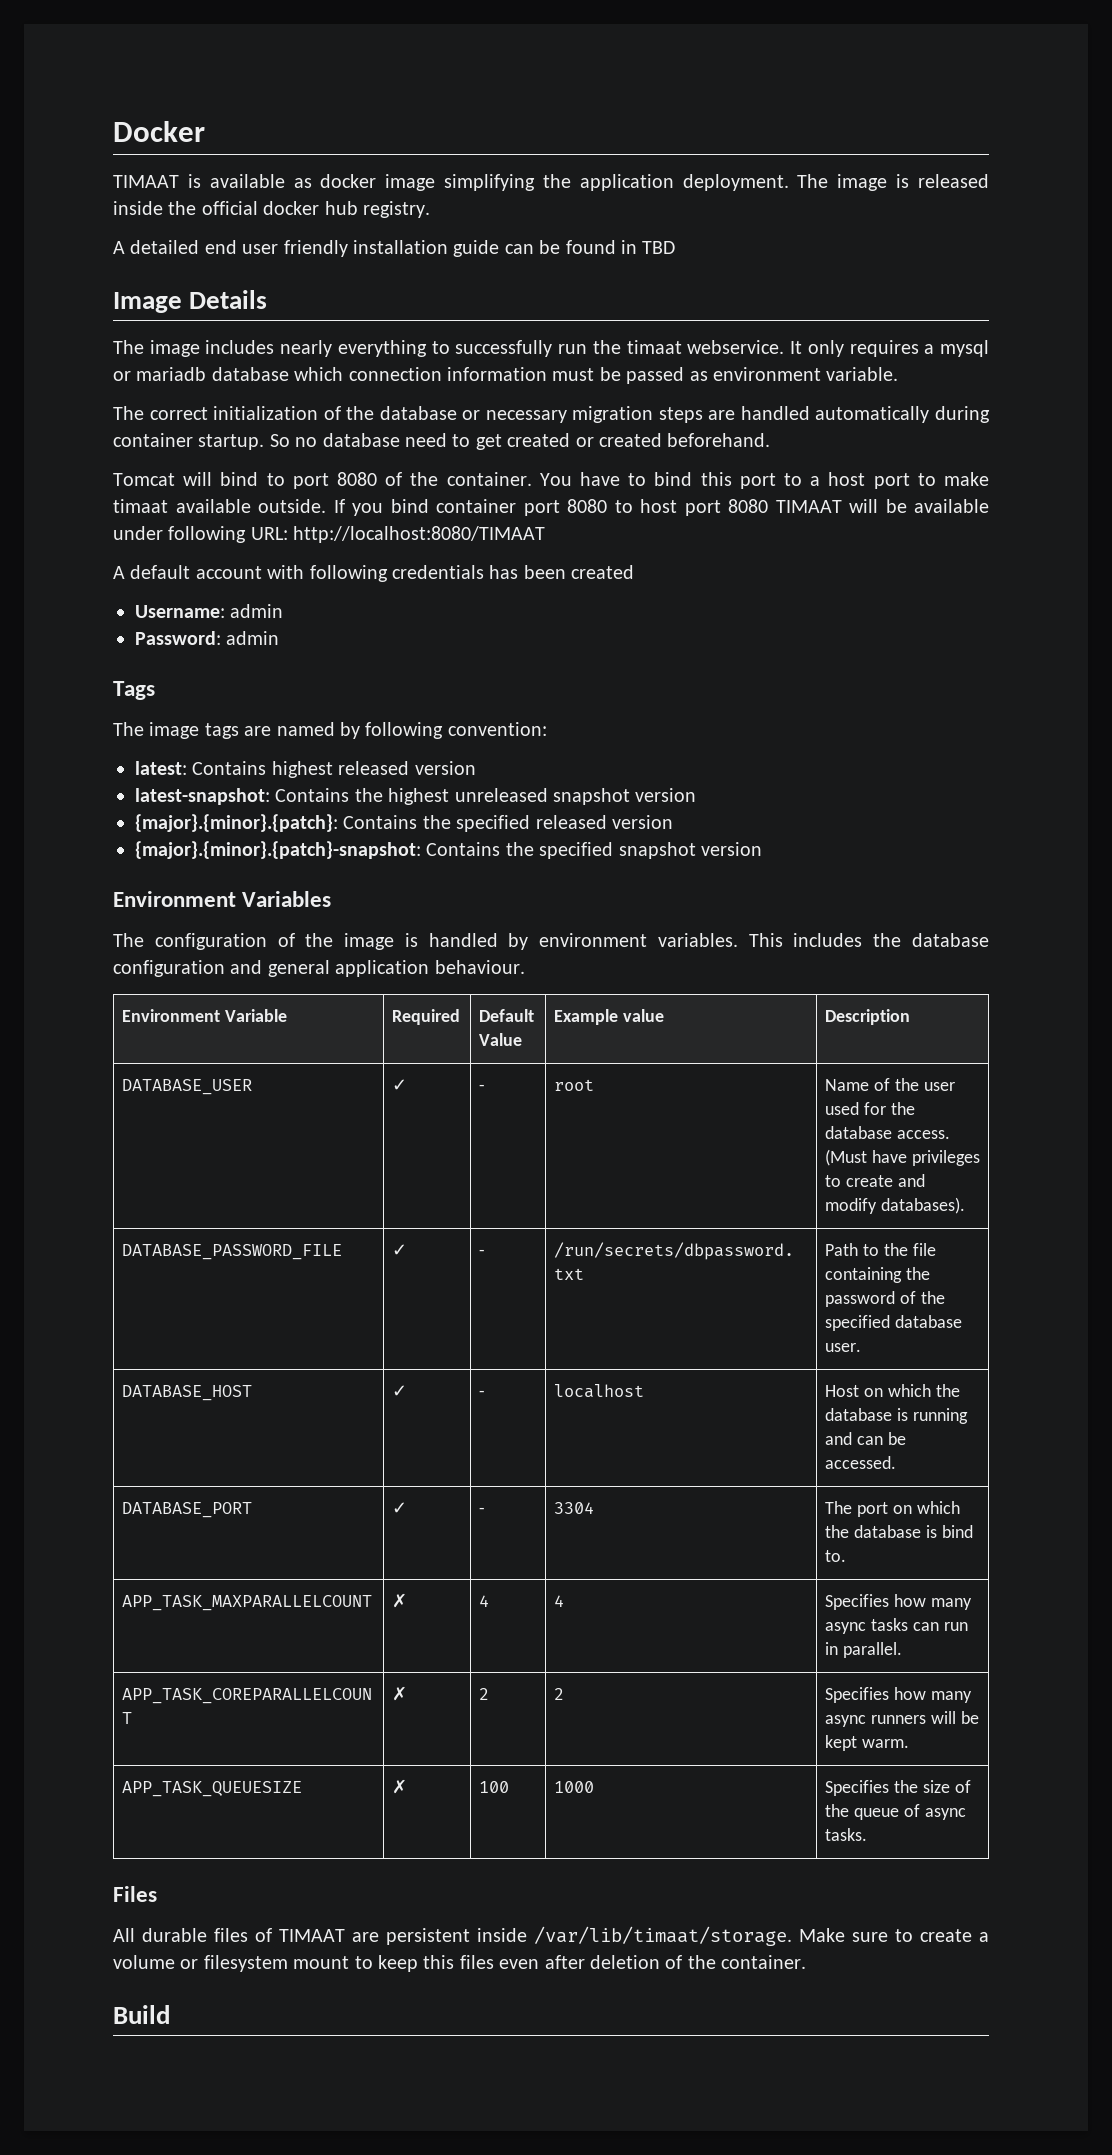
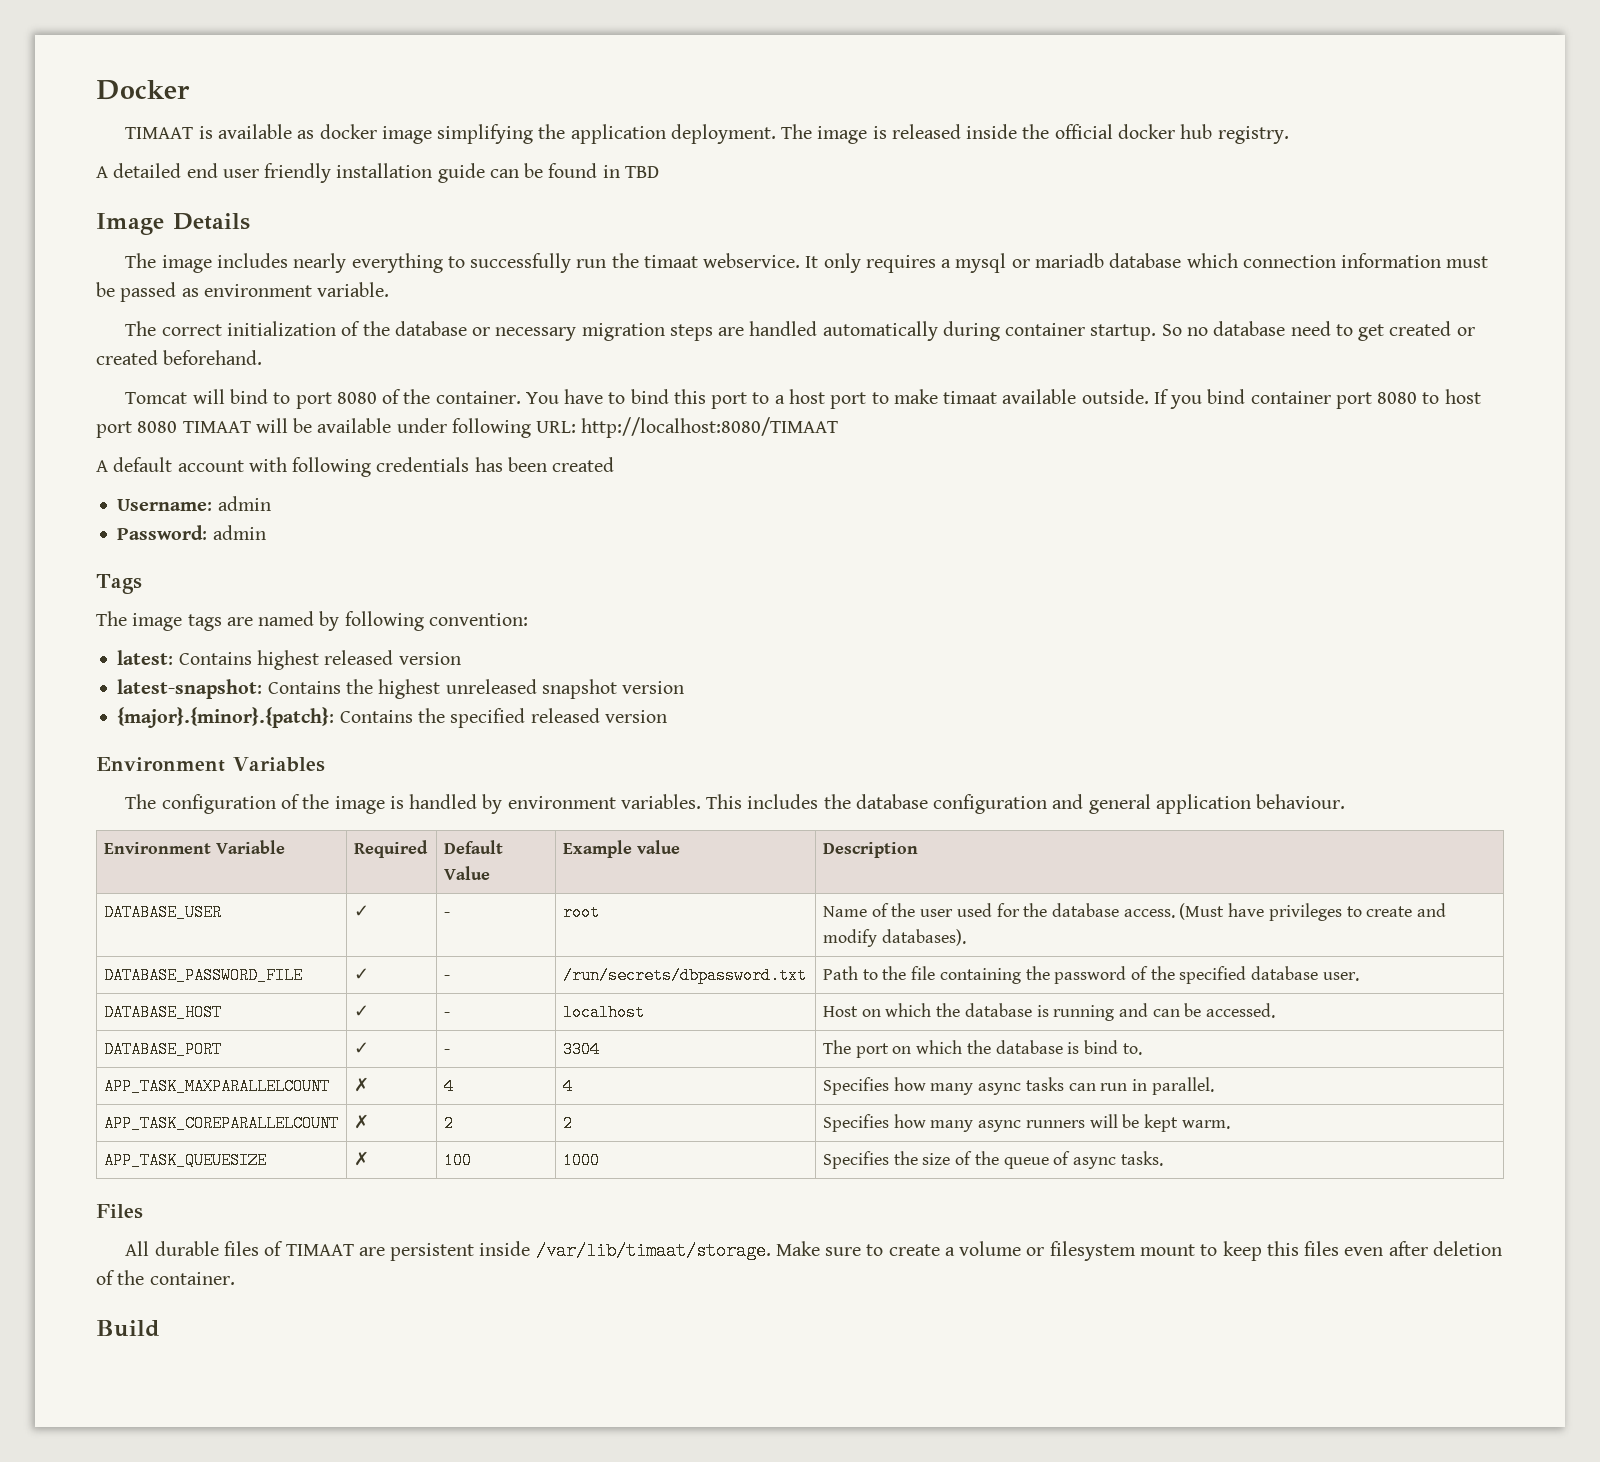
- {major}.{minor}.{patch}-snapshot: Contains the specified snapshot version

